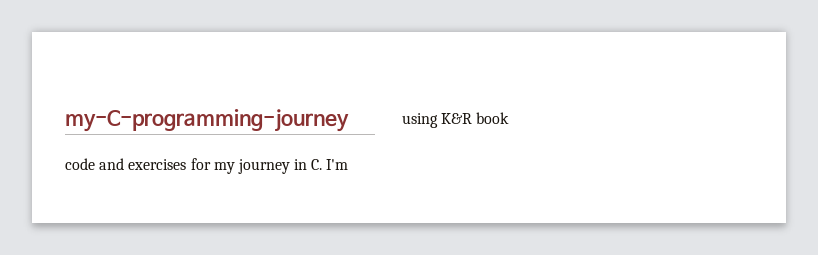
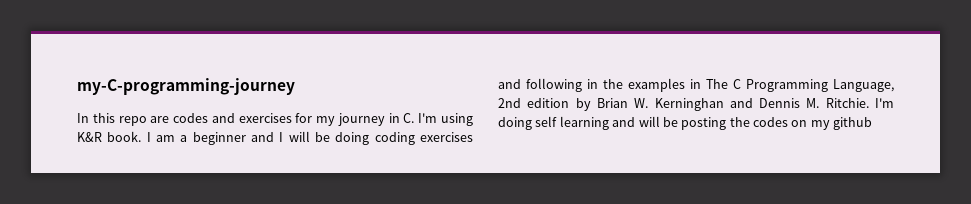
- code and exercises for my journey in C. I'm using K&R book
+ In this repo are codes and exercises for my journey in C. I'm using K&R book. I am a beginner and I will be doing coding exercises and following in the examples in The C Programming Language, 2nd edition by Brian W. Kerninghan and Dennis M. Ritchie. I'm doing self learning and will be posting the codes on my github

